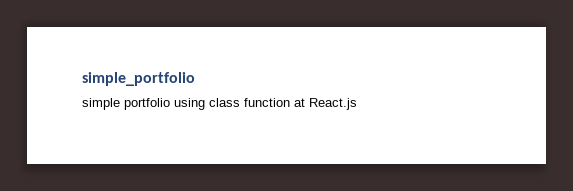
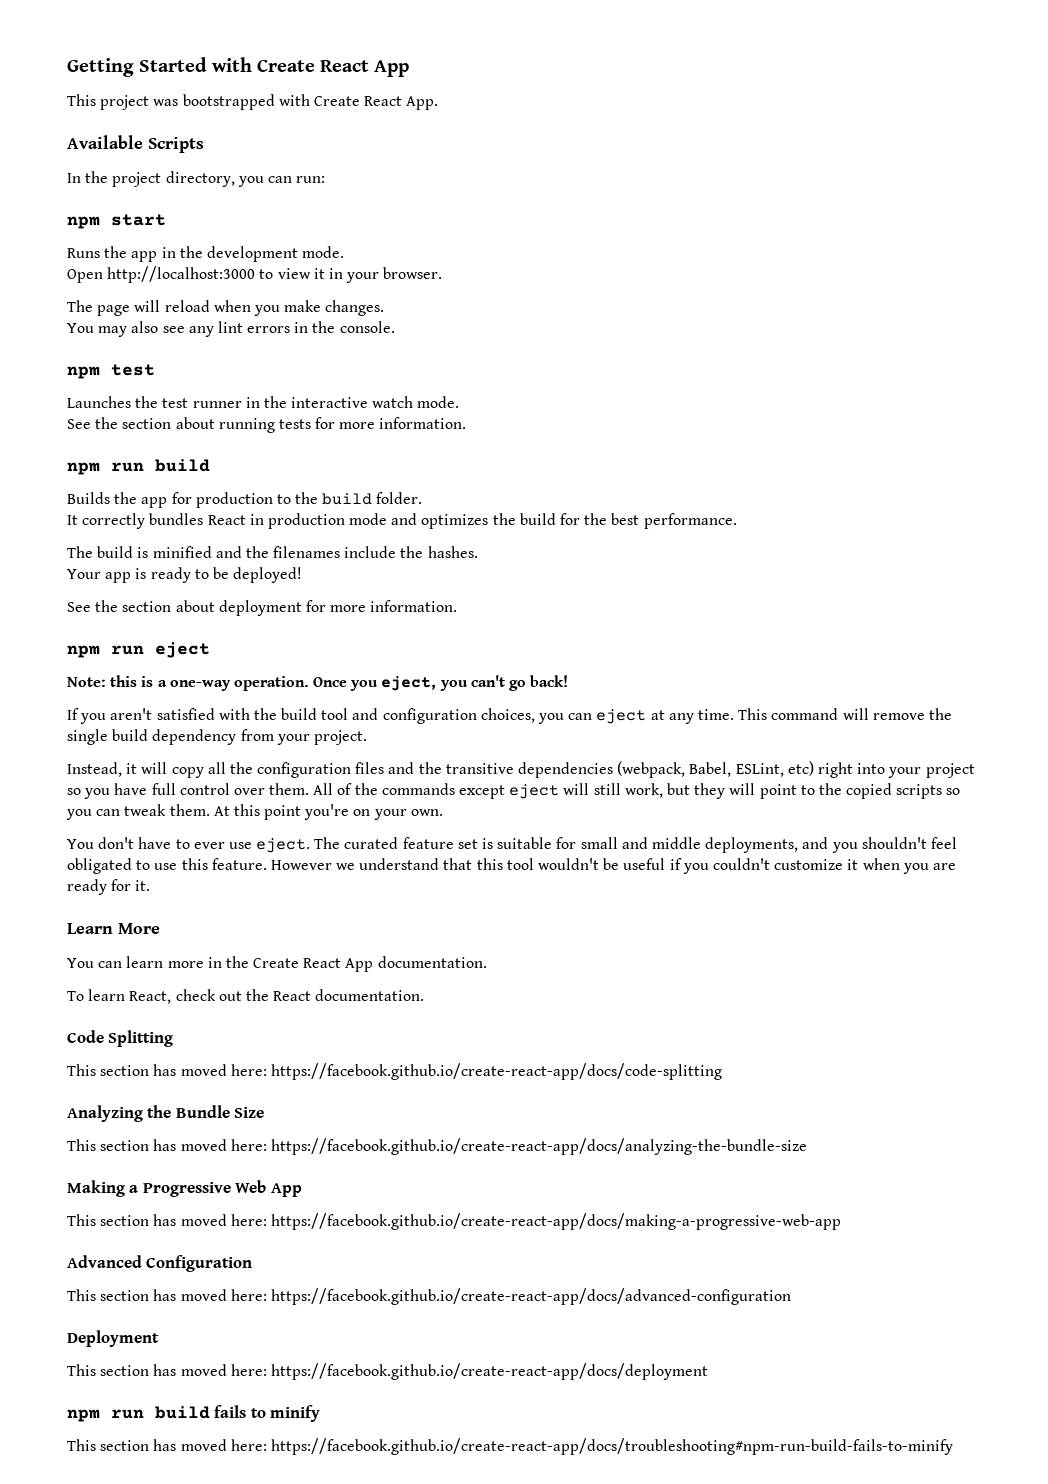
- simple_portfolio
- simple portfolio using class function at React.js
+ Getting Started with Create React App
+ This project was bootstrapped with Create React App.
+ Available Scripts
+ In the project directory, you can run:
+ npm start
+ Runs the app in the development mode.
+ Open http://localhost:3000 to view it in your browser.
+ The page will reload when you make changes.
+ You may also see any lint errors in the console.
+ npm test
+ Launches the test runner in the interactive watch mode.
+ See the section about running tests for more information.
+ npm run build
+ Builds the app for production to the build folder.
+ It correctly bundles React in production mode and optimizes the build for the best performance.
+ The build is minified and the filenames include the hashes.
+ Your app is ready to be deployed!
+ See the section about deployment for more information.
+ npm run eject
+ Note: this is a one-way operation. Once you eject, you can't go back!
+ If you aren't satisfied with the build tool and configuration choices, you can eject at any time. This command will remove the single build dependency from your project.
+ Instead, it will copy all the configuration files and the transitive dependencies (webpack, Babel, ESLint, etc) right into your project so you have full control over them. All of the commands except eject will still work, but they will point to the copied scripts so you can tweak them. At this point you're on your own.
+ You don't have to ever use eject. The curated feature set is suitable for small and middle deployments, and you shouldn't feel obligated to use this feature. However we understand that this tool wouldn't be useful if you couldn't customize it when you are ready for it.
+ Learn More
+ You can learn more in the Create React App documentation.
+ To learn React, check out the React documentation.
+ Code Splitting
+ This section has moved here: https://facebook.github.io/create-react-app/docs/code-splitting
+ Analyzing the Bundle Size
+ This section has moved here: https://facebook.github.io/create-react-app/docs/analyzing-the-bundle-size
+ Making a Progressive Web App
+ This section has moved here: https://facebook.github.io/create-react-app/docs/making-a-progressive-web-app
+ Advanced Configuration
+ This section has moved here: https://facebook.github.io/create-react-app/docs/advanced-configuration
+ Deployment
+ This section has moved here: https://facebook.github.io/create-react-app/docs/deployment
+ npm run build fails to minify
+ This section has moved here: https://facebook.github.io/create-react-app/docs/troubleshooting#npm-run-build-fails-to-minify

